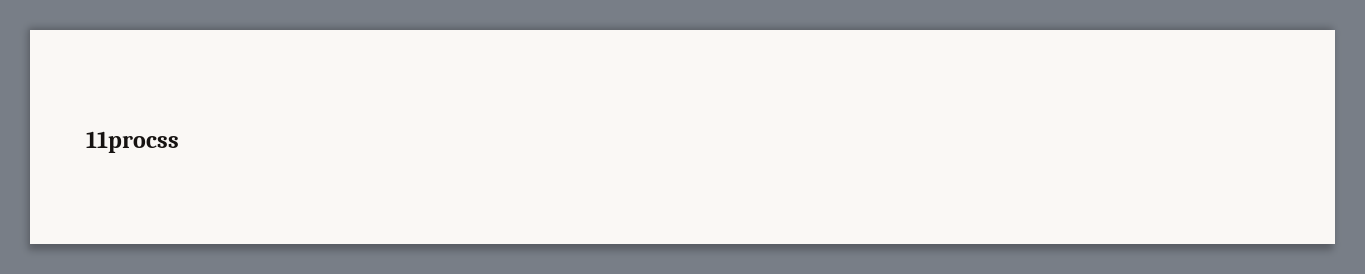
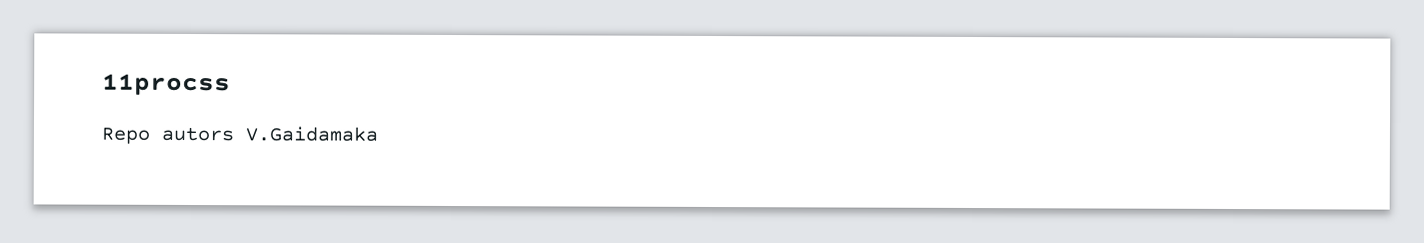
+ Repo autors V.Gaidamaka

